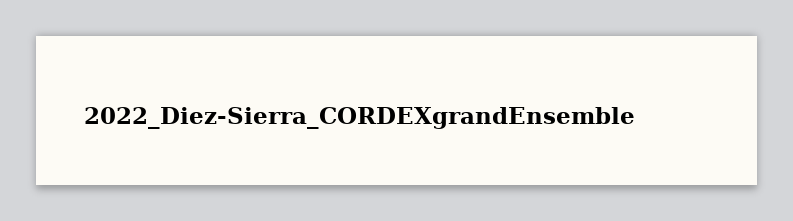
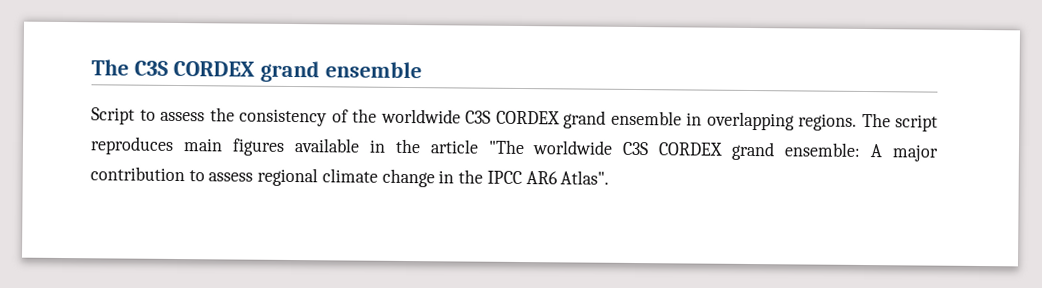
- 2022_Diez-Sierra_CORDEXgrandEnsemble
+ The C3S CORDEX grand ensemble
+ Script to assess the consistency of the worldwide C3S CORDEX grand ensemble in overlapping regions. The script reproduces main figures available in the article "The worldwide C3S CORDEX grand ensemble: A major contribution to assess regional climate change in the IPCC AR6 Atlas".

